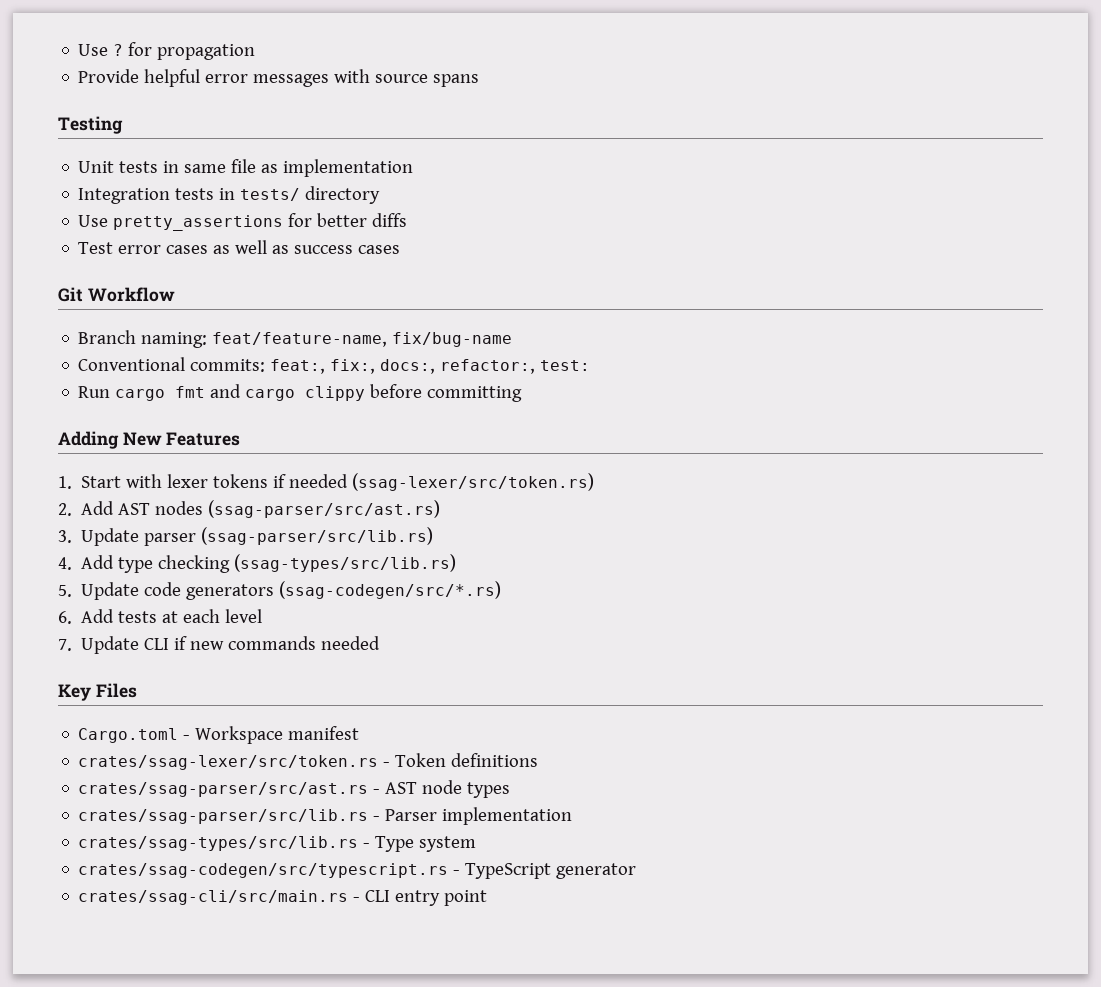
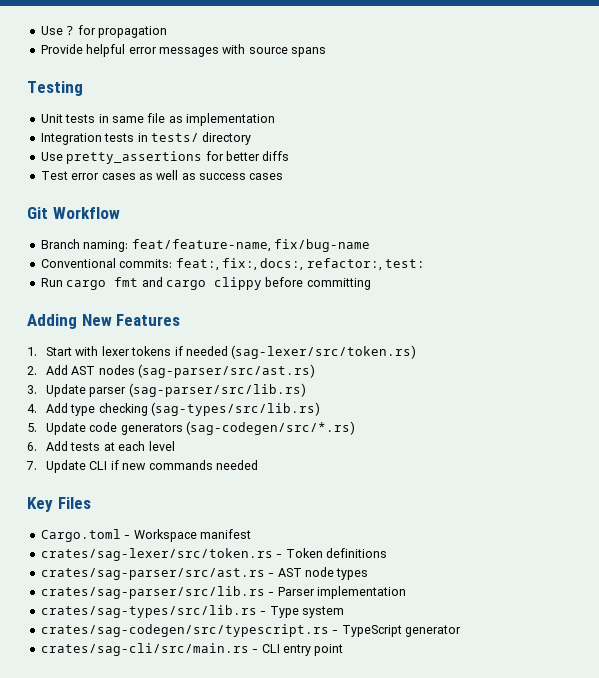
- 1. Start with lexer tokens if needed (ssag-lexer/src/token.rs)
+ 1. Start with lexer tokens if needed (sag-lexer/src/token.rs)
- 2. Add AST nodes (ssag-parser/src/ast.rs)
+ 2. Add AST nodes (sag-parser/src/ast.rs)
- 3. Update parser (ssag-parser/src/lib.rs)
+ 3. Update parser (sag-parser/src/lib.rs)
- 4. Add type checking (ssag-types/src/lib.rs)
+ 4. Add type checking (sag-types/src/lib.rs)
- 5. Update code generators (ssag-codegen/src/*.rs)
+ 5. Update code generators (sag-codegen/src/*.rs)
- crates/ssag-lexer/src/token.rs - Token definitions
+ crates/sag-lexer/src/token.rs - Token definitions
- crates/ssag-parser/src/ast.rs - AST node types
+ crates/sag-parser/src/ast.rs - AST node types
- crates/ssag-parser/src/lib.rs - Parser implementation
+ crates/sag-parser/src/lib.rs - Parser implementation
- crates/ssag-types/src/lib.rs - Type system
+ crates/sag-types/src/lib.rs - Type system
- crates/ssag-codegen/src/typescript.rs - TypeScript generator
+ crates/sag-codegen/src/typescript.rs - TypeScript generator
- crates/ssag-cli/src/main.rs - CLI entry point
+ crates/sag-cli/src/main.rs - CLI entry point

